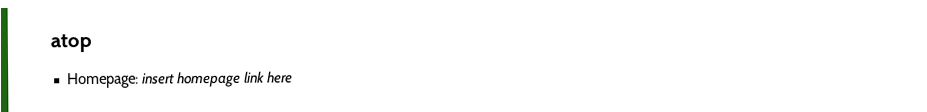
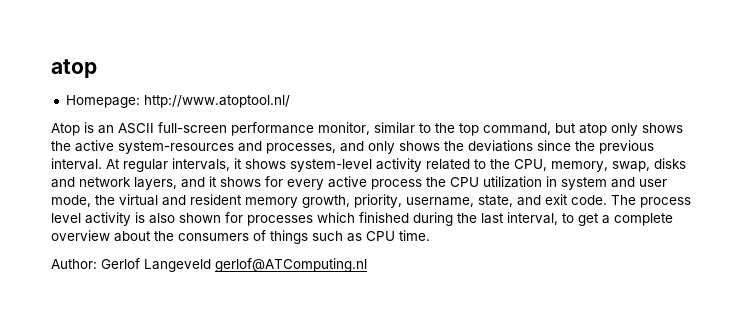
- Homepage: insert homepage link here
+ Homepage: http://www.atoptool.nl/
+ Atop is an ASCII full-screen performance monitor, similar to the top command, but atop only shows the active system-resources and processes, and only shows the deviations since the previous interval. At regular intervals, it shows system-level activity related to the CPU, memory, swap, disks and network layers, and it shows for every active process the CPU utilization in system and user mode, the virtual and resident memory growth, priority, username, state, and exit code. The process level activity is also shown for processes which finished during the last interval, to get a complete overview about the consumers of things such as CPU time.
+ Author: Gerlof Langeveld gerlof@ATComputing.nl

